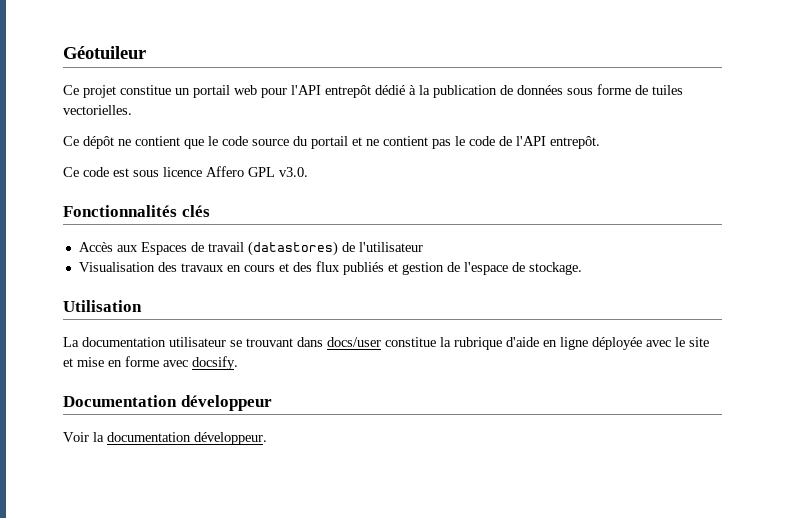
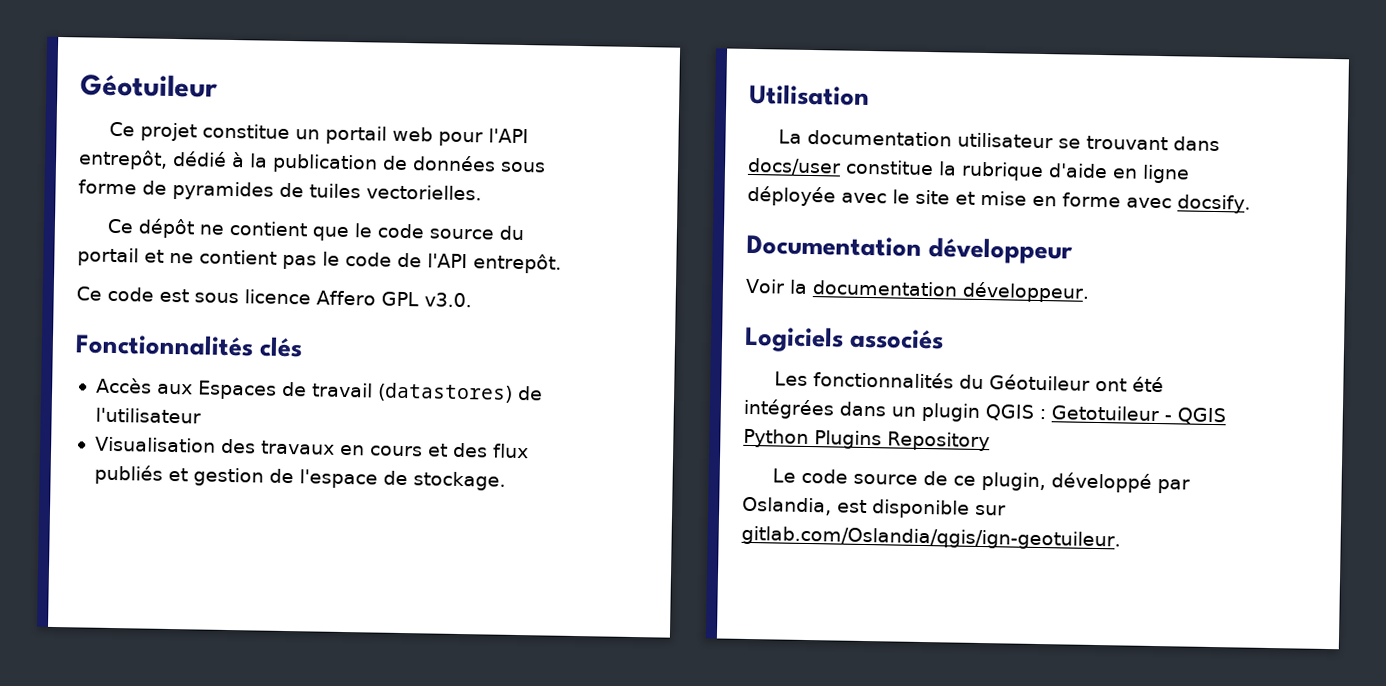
- Ce projet constitue un portail web pour l'API entrepôt dédié à la publication de données sous forme de tuiles vectorielles.
+ Ce projet constitue un portail web pour l'API entrepôt, dédié à la publication de données sous forme de pyramides de tuiles vectorielles.
+ Logiciels associés
+ Les fonctionnalités du Géotuileur ont été intégrées dans un plugin QGIS : Getotuileur - QGIS Python Plugins Repository
+ Le code source de ce plugin, développé par Oslandia, est disponible sur gitlab.com/Oslandia/qgis/ign-geotuileur.

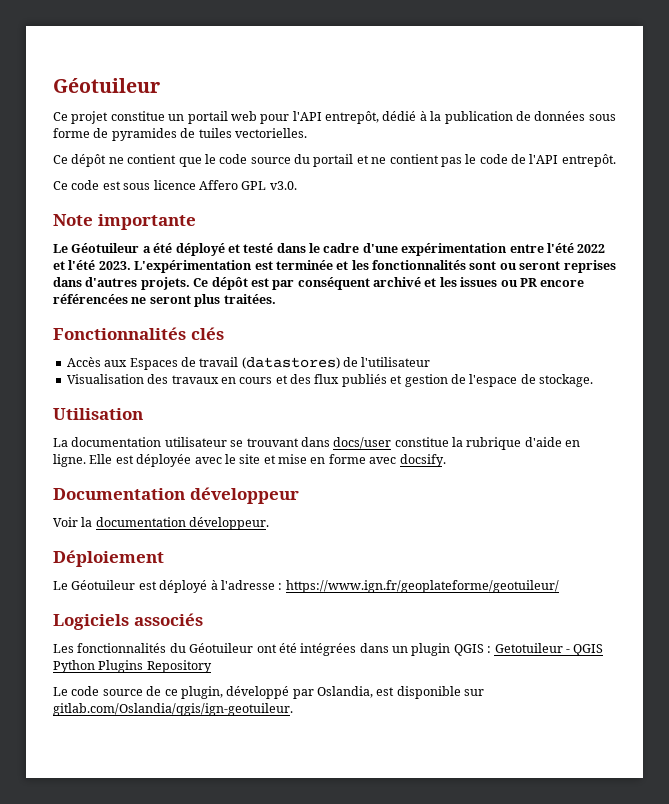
+ Note importante
+ Le Géotuileur a été déployé et testé dans le cadre d'une expérimentation entre l'été 2022 et l'été 2023. L'expérimentation est terminée et les fonctionnalités sont ou seront reprises dans d'autres projets. Ce dépôt est par conséquent archivé et les issues ou PR encore référencées ne seront plus traitées.
- La documentation utilisateur se trouvant dans docs/user constitue la rubrique d'aide en ligne déployée avec le site et mise en forme avec docsify.
+ La documentation utilisateur se trouvant dans docs/user constitue la rubrique d'aide en ligne. Elle est déployée avec le site et mise en forme avec docsify.
+ Déploiement
+ Le Géotuileur est déployé à l'adresse : https://www.ign.fr/geoplateforme/geotuileur/

